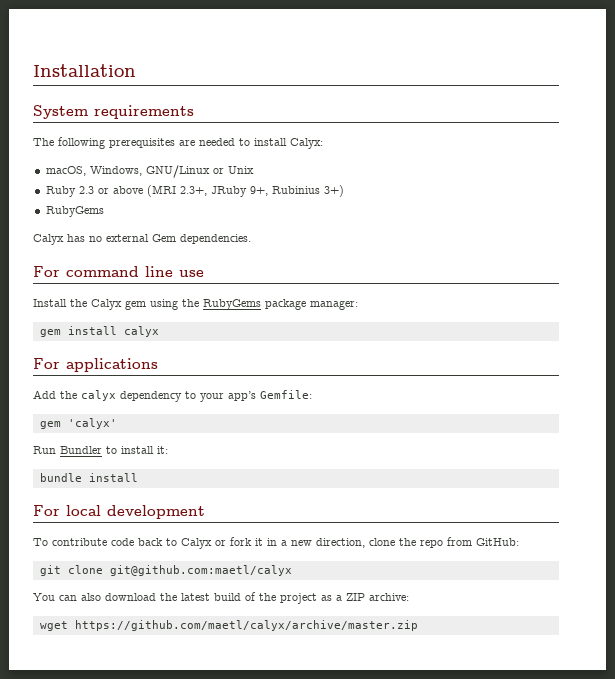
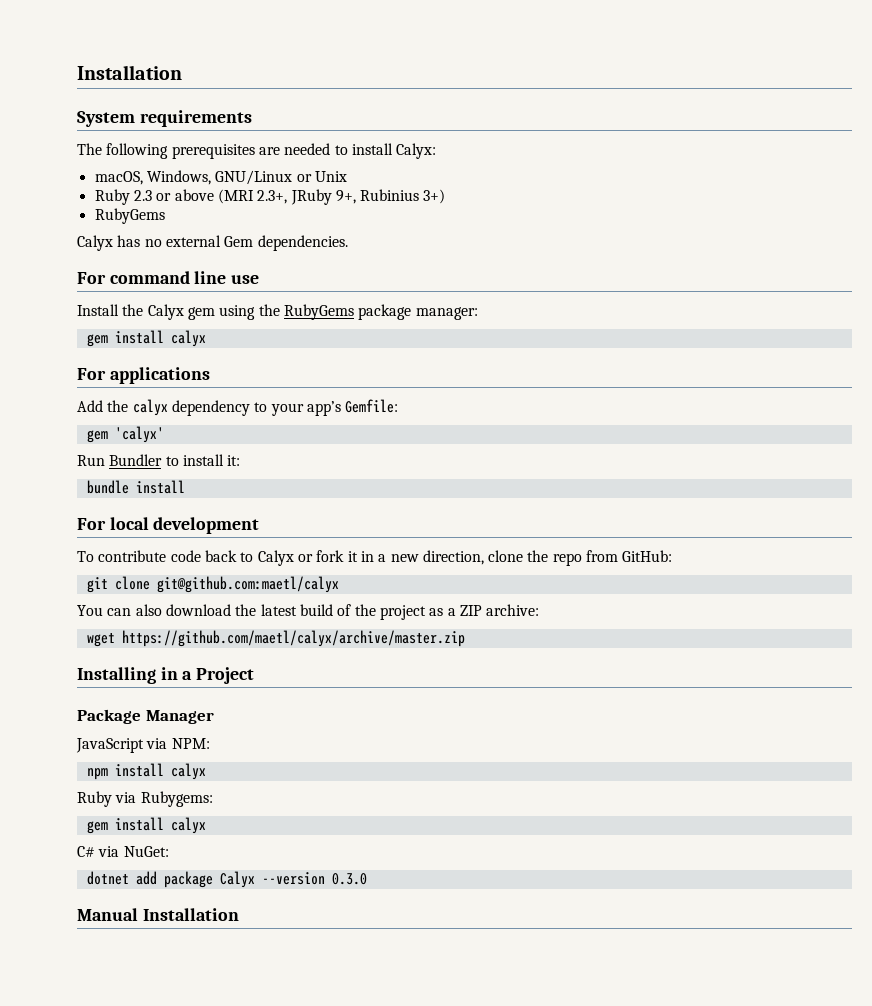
+ Installing in a Project
+ Package Manager
+ JavaScript via NPM:
+ npm install calyx
+ Ruby via Rubygems:
+ gem install calyx
+ C# via NuGet:
+ dotnet add package Calyx --version 0.3.0
+ Manual Installation

